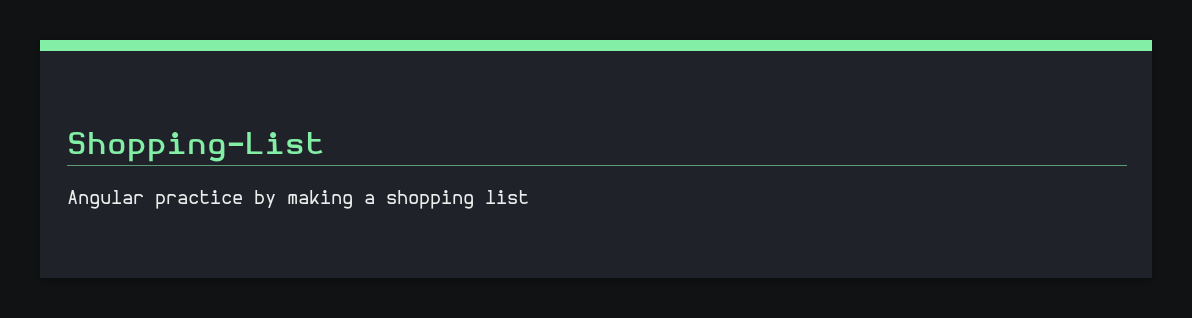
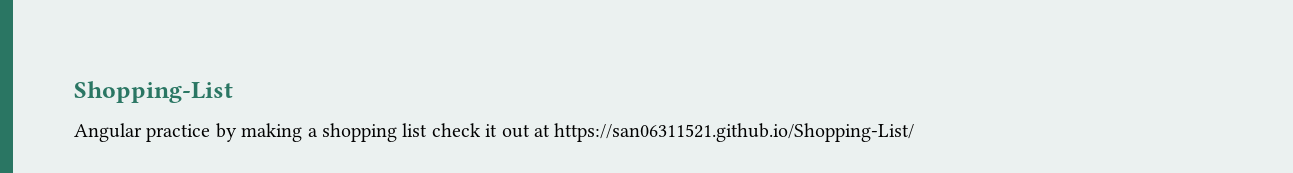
- Angular practice by making a shopping list
+ Angular practice by making a shopping list check it out at https://san06311521.github.io/Shopping-List/

